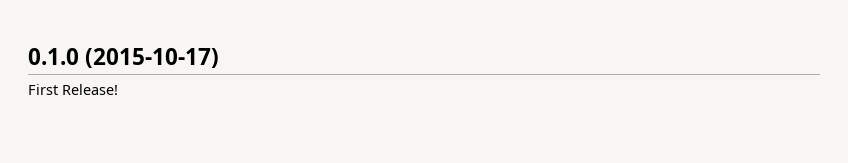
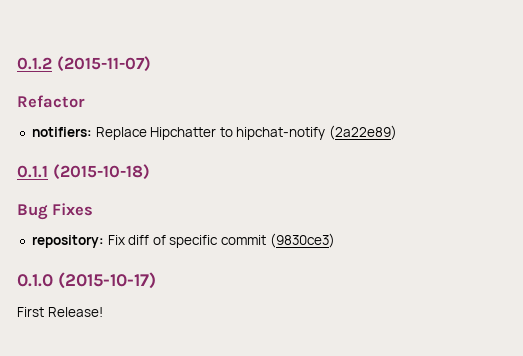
+ 0.1.2 (2015-11-07)
+ Refactor
+ notifiers: Replace Hipchatter to hipchat-notify (2a22e89)
+ 0.1.1 (2015-10-18)
+ Bug Fixes
+ repository: Fix diff of specific commit (9830ce3)

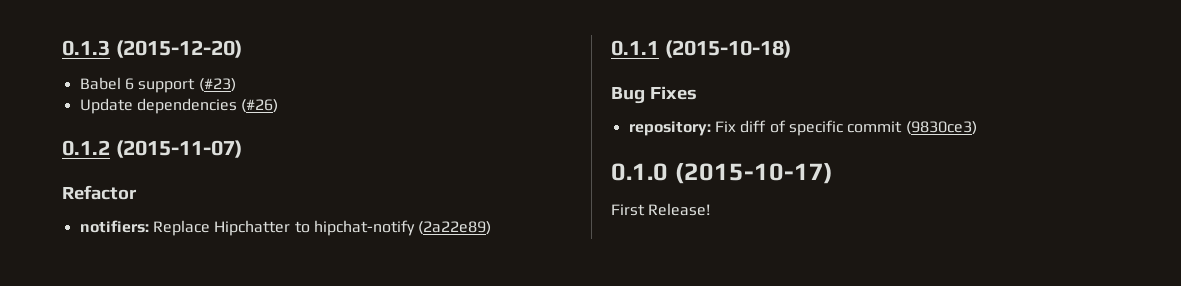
+ 0.1.3 (2015-12-20)
+ Babel 6 support (#23)
+ Update dependencies (#26)

